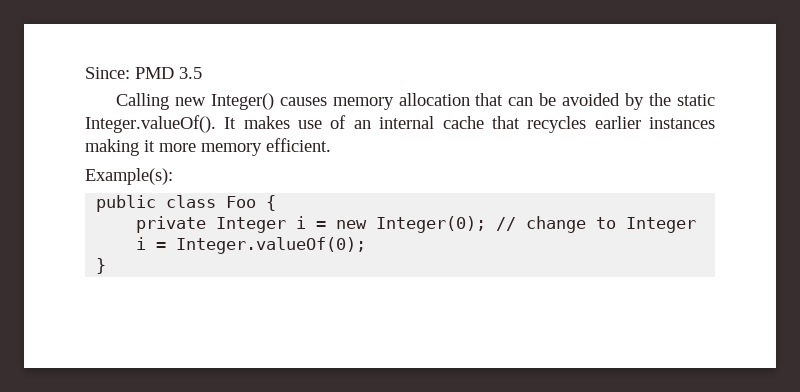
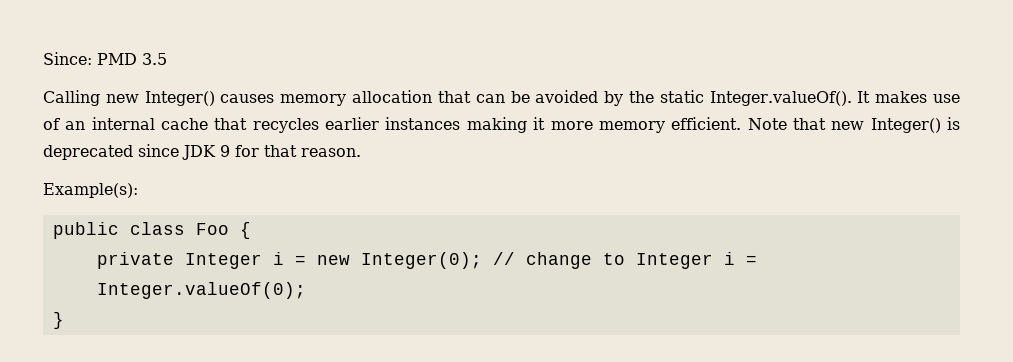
+ Note that new Integer() is deprecated since JDK 9 for that reason.

